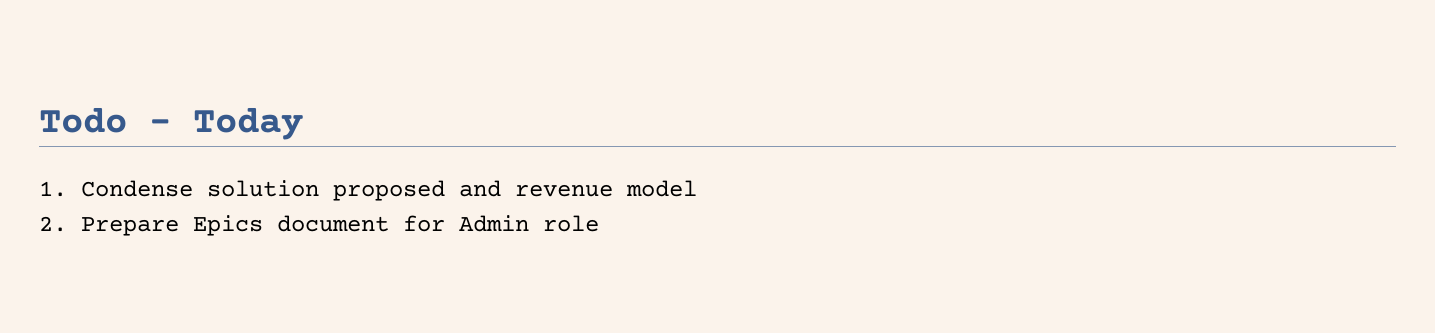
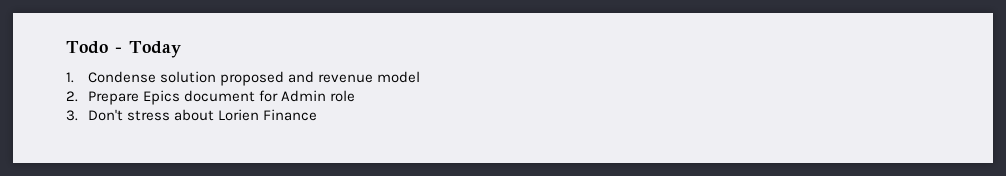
+ 3. Don't stress about Lorien Finance

